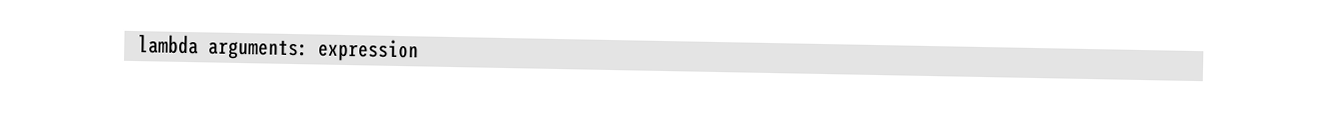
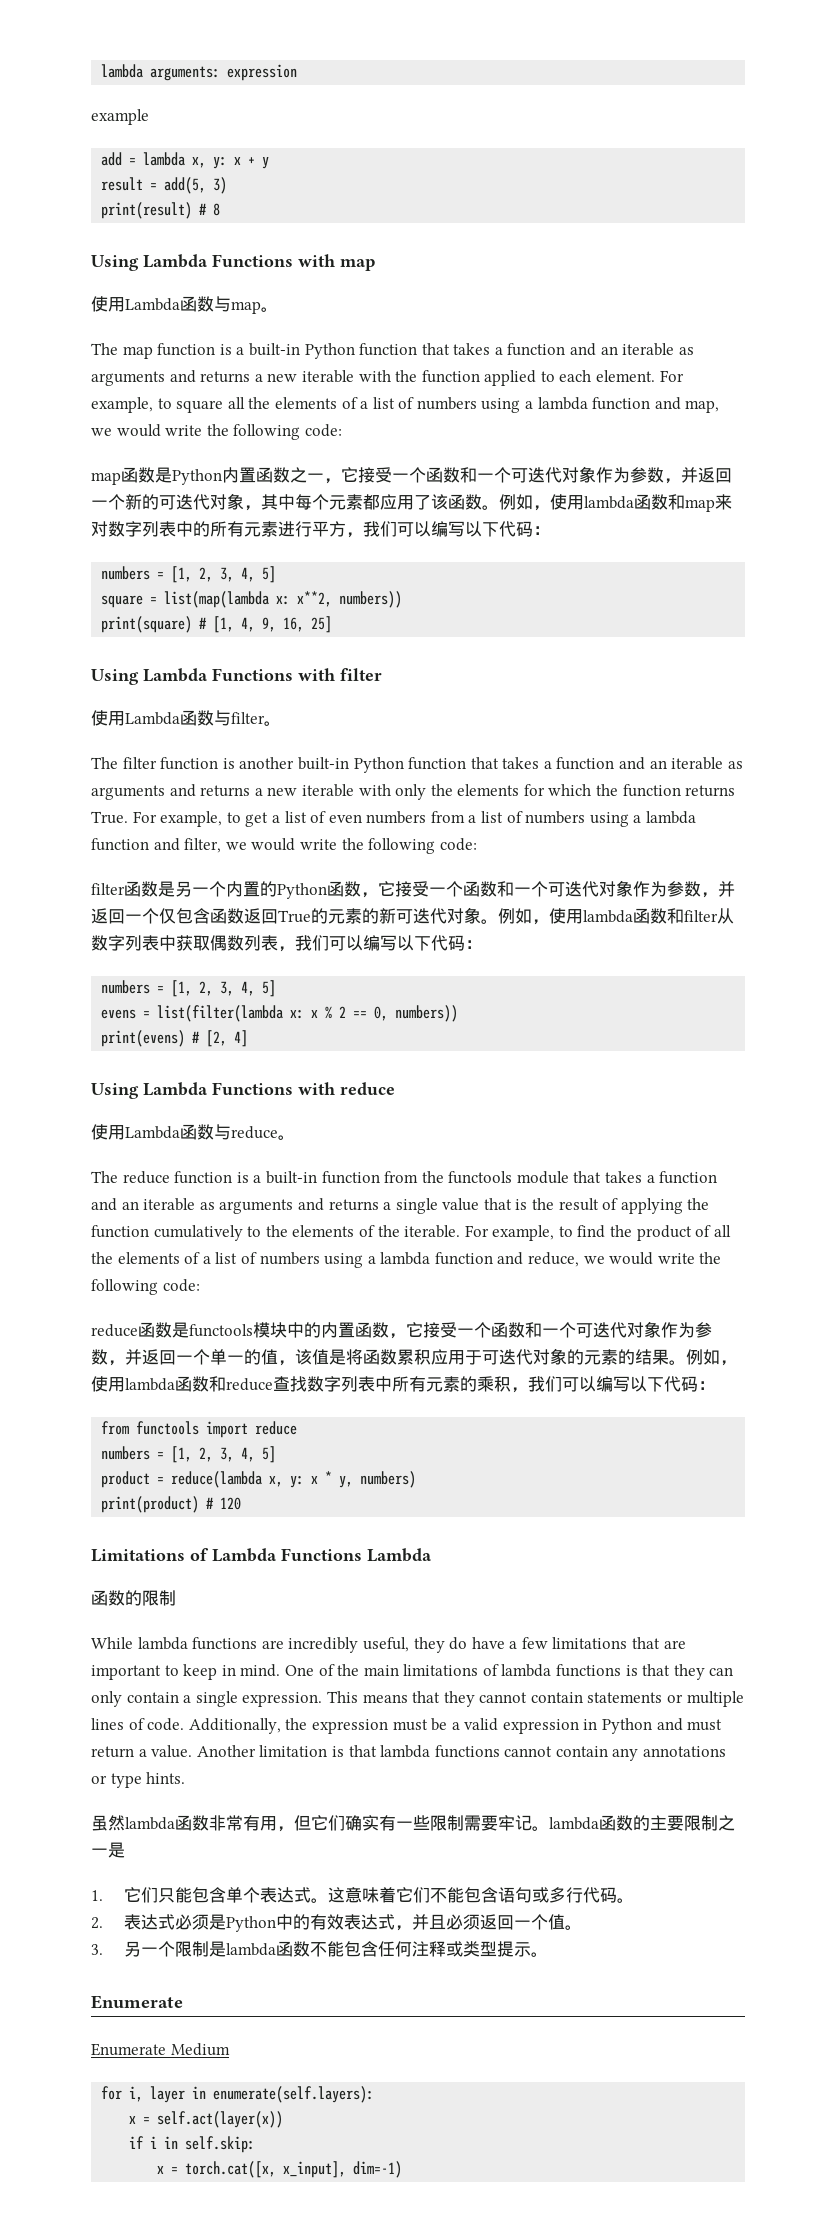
+ example
+ add = lambda x, y: x + y
+ result = add(5, 3)
+ print(result) # 8
+ Using Lambda Functions with map
+ 使用Lambda函数与map。
+ The map function is a built-in Python function that takes a function and an iterable as arguments and returns a new iterable with the function applied to each element. For example, to square all the elements of a list of numbers using a lambda function and map, we would write the following code:
+ map函数是Python内置函数之一，它接受一个函数和一个可迭代对象作为参数，并返回一个新的可迭代对象，其中每个元素都应用了该函数。例如，使用lambda函数和map来对数字列表中的所有元素进行平方，我们可以编写以下代码：
+ numbers = [1, 2, 3, 4, 5]
+ square = list(map(lambda x: x**2, numbers))
+ print(square) # [1, 4, 9, 16, 25]
+ Using Lambda Functions with filter
+ 使用Lambda函数与filter。
+ The filter function is another built-in Python function that takes a function and an iterable as arguments and returns a new iterable with only the elements for which the function returns True. For example, to get a list of even numbers from a list of numbers using a lambda function and filter, we would write the following code:
+ filter函数是另一个内置的Python函数，它接受一个函数和一个可迭代对象作为参数，并返回一个仅包含函数返回True的元素的新可迭代对象。例如，使用lambda函数和filter从数字列表中获取偶数列表，我们可以编写以下代码：
+ numbers = [1, 2, 3, 4, 5]
+ evens = list(filter(lambda x: x % 2 == 0, numbers))
+ print(evens) # [2, 4]
+ Using Lambda Functions with reduce
+ 使用Lambda函数与reduce。
+ The reduce function is a built-in function from the functools module that takes a function and an iterable as arguments and returns a single value that is the result of applying the function cumulatively to the elements of the iterable. For example, to find the product of all the elements of a list of numbers using a lambda function and reduce, we would write the following code:
+ reduce函数是functools模块中的内置函数，它接受一个函数和一个可迭代对象作为参数，并返回一个单一的值，该值是将函数累积应用于可迭代对象的元素的结果。例如，使用lambda函数和reduce查找数字列表中所有元素的乘积，我们可以编写以下代码：
+ from functools import reduce
+ numbers = [1, 2, 3, 4, 5]
+ product = reduce(lambda x, y: x * y, numbers)
+ print(product) # 120
+ Limitations of Lambda Functions Lambda
+ 函数的限制
+ While lambda functions are incredibly useful, they do have a few limitations that are important to keep in mind. One of the main limitations of lambda functions is that they can only contain a single expression. This means that they cannot contain statements or multiple lines of code. Additionally, the expression must be a valid expression in Python and must return a value. Another limitation is that lambda functions cannot contain any annotations or type hints.
+ 虽然lambda函数非常有用，但它们确实有一些限制需要牢记。lambda函数的主要限制之一是
+ 1.它们只能包含单个表达式。这意味着它们不能包含语句或多行代码。
+ 2.表达式必须是Python中的有效表达式，并且必须返回一个值。
+ 3.另一个限制是lambda函数不能包含任何注释或类型提示。
+ Enumerate
+ Enumerate Medium
+ for i, layer in enumerate(self.layers):
+ x = self.act(layer(x))
+ if i in self.skip:
+ x = torch.cat([x, x_input], dim=-1)

